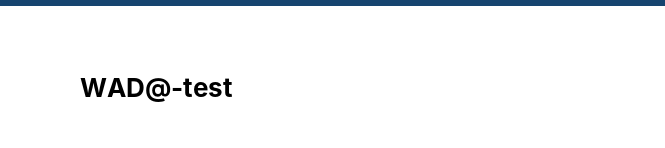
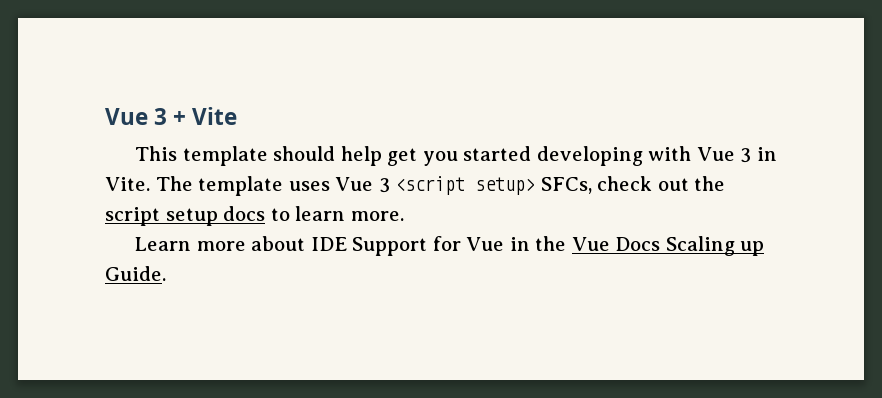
- WAD@-test
+ Vue 3 + Vite
+ This template should help get you started developing with Vue 3 in Vite. The template uses Vue 3 <script setup> SFCs, check out the script setup docs to learn more.
+ Learn more about IDE Support for Vue in the Vue Docs Scaling up Guide.

